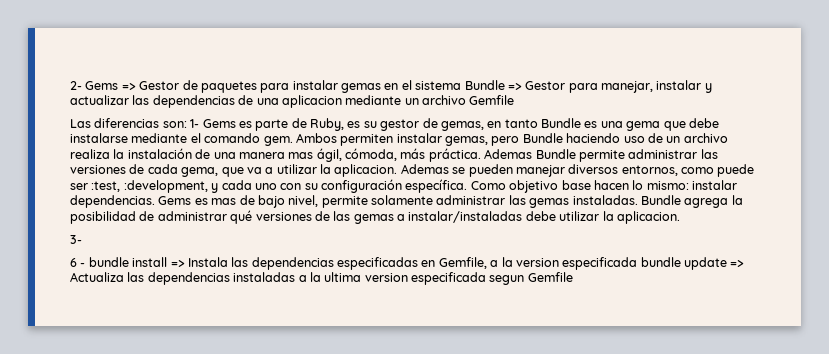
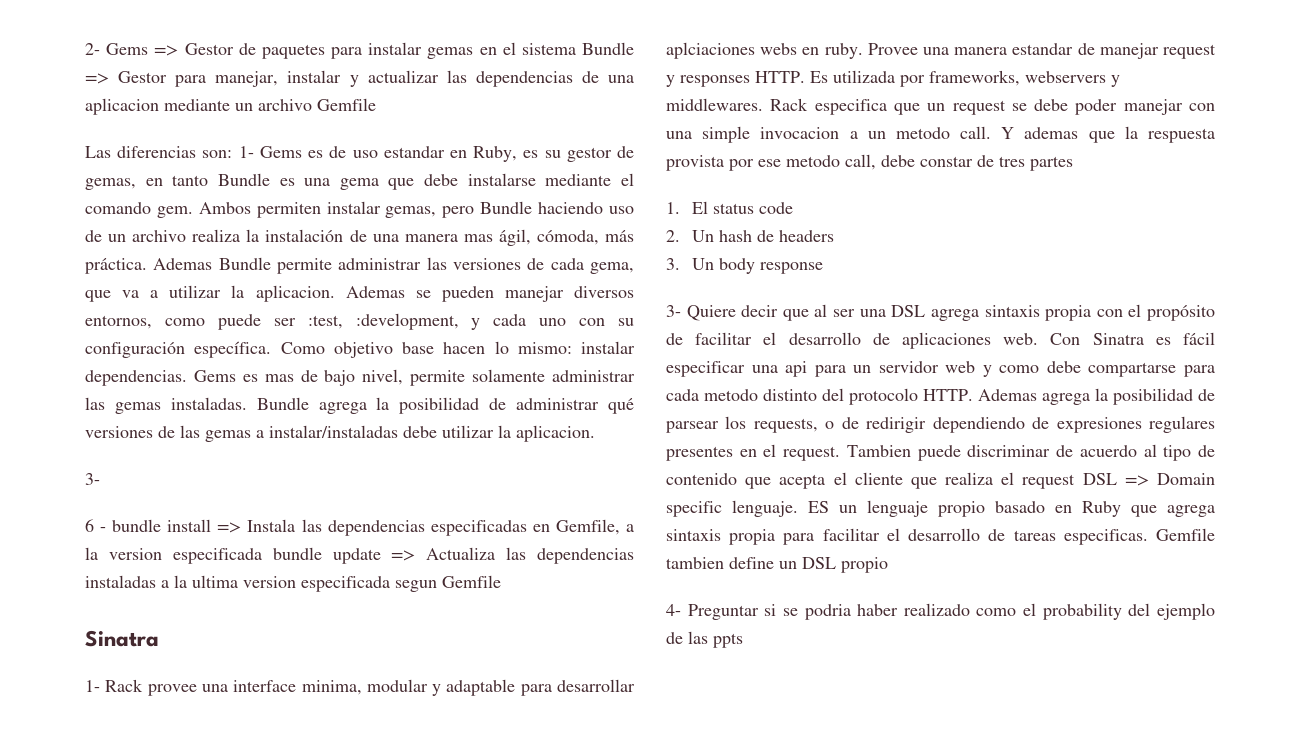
- Las diferencias son: 1- Gems es parte de Ruby, es su gestor de gemas, en tanto Bundle es una gema que debe instalarse mediante el comando gem.
+ Las diferencias son: 1- Gems es de uso estandar en Ruby, es su gestor de gemas, en tanto Bundle es una gema que debe instalarse mediante el comando gem.
  6 - bundle install => Instala las dependencias especificadas en Gemfile, a la version especificada bundle update => Actualiza las dependencias instaladas a la ultima version especificada segun Gemfile
+ Sinatra
+ 1- Rack provee una interface minima, modular y adaptable para desarrollar aplciaciones webs en ruby. Provee una manera estandar de manejar request y responses HTTP. Es utilizada por frameworks, webservers y middlewares. Rack especifica que un request se debe poder manejar con una simple invocacion a un metodo call. Y ademas que la respuesta provista por ese metodo call, debe constar de tres partes
+ 1. El status code
+ 2. Un hash de headers
+ 3. Un body response
+ 3- Quiere decir que al ser una DSL agrega sintaxis propia con el propósito de facilitar el desarrollo de aplicaciones web. Con Sinatra es fácil especificar una api para un servidor web y como debe compartarse para cada metodo distinto del protocolo HTTP. Ademas agrega la posibilidad de parsear los requests, o de redirigir dependiendo de expresiones regulares presentes en el request. Tambien puede discriminar de acuerdo al tipo de contenido que acepta el cliente que realiza el request DSL => Domain specific lenguaje. ES un lenguaje propio basado en Ruby que agrega sintaxis propia para facilitar el desarrollo de tareas especificas. Gemfile tambien define un DSL propio
+ 4- Preguntar si se podria haber realizado como el probability del ejemplo de las ppts

